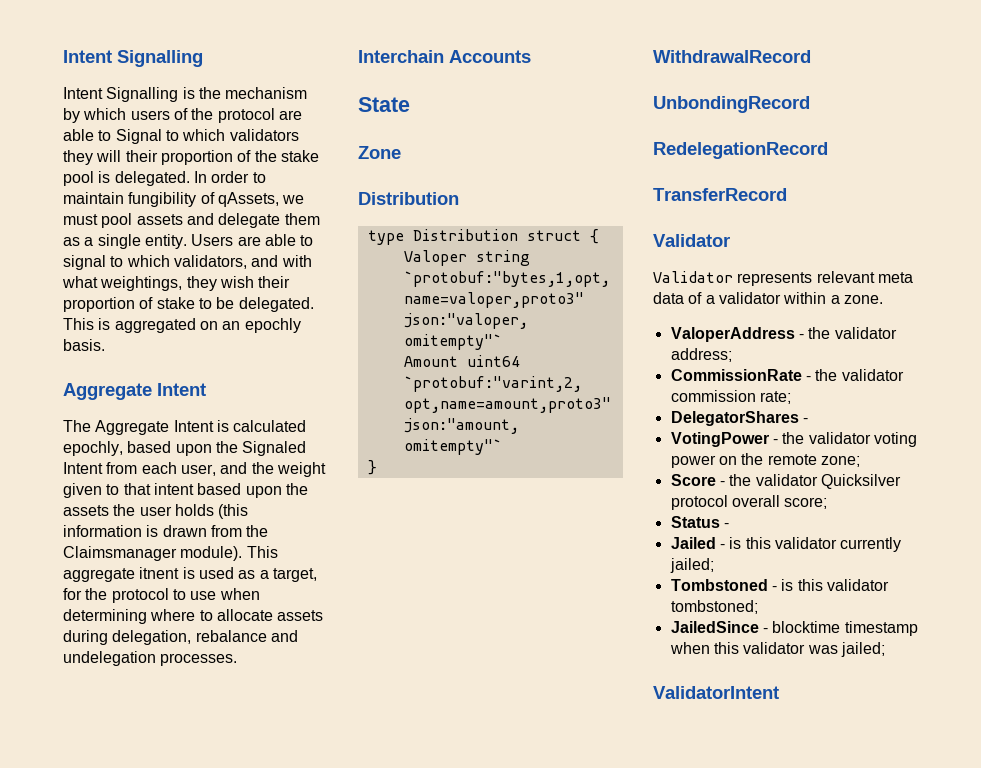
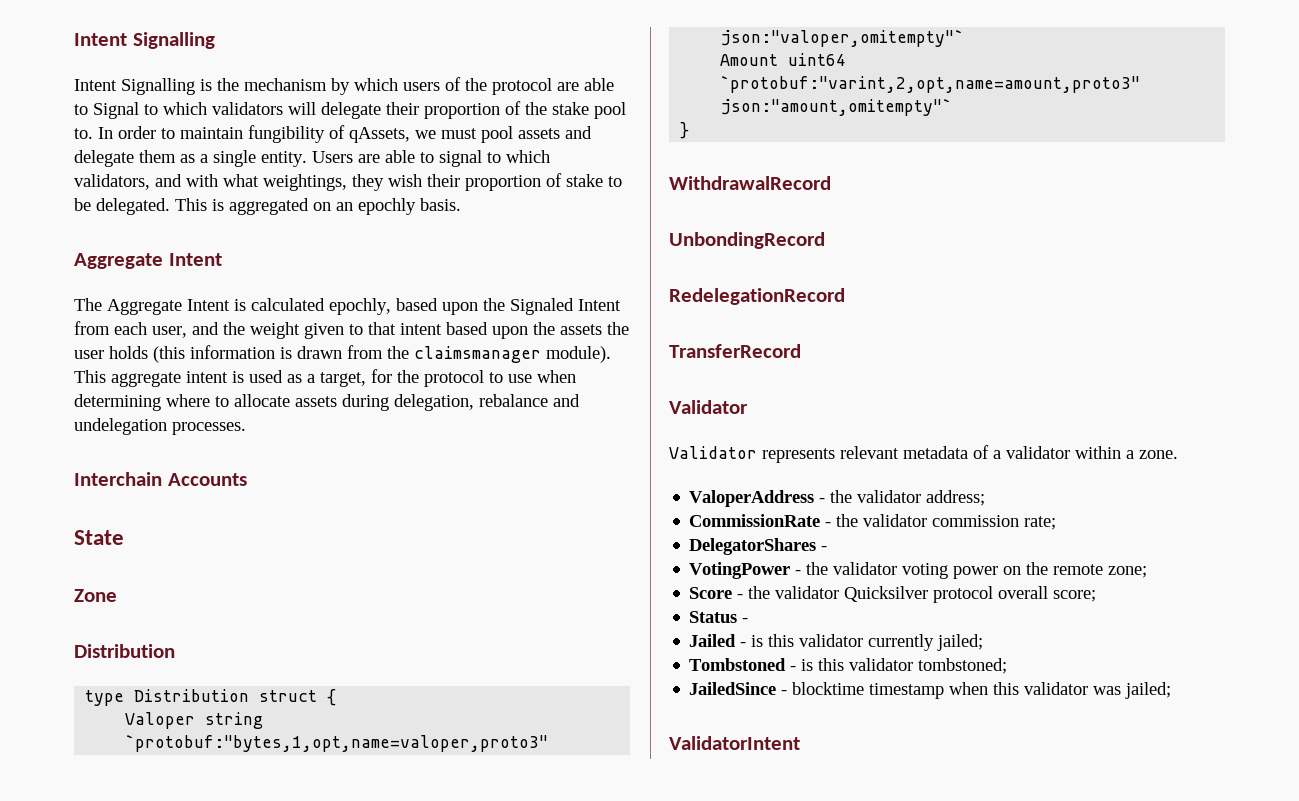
- Intent Signalling is the mechanism by which users of the protocol are able to Signal to which validators they will their proportion of the stake pool is delegated.
+ Intent Signalling is the mechanism by which users of the protocol are able to Signal to which validators will delegate their proportion of the stake pool to.
- The Aggregate Intent is calculated epochly, based upon the Signaled Intent from each user, and the weight given to that intent based upon the assets the user holds (this information is drawn from the Claimsmanager module).
+ The Aggregate Intent is calculated epochly, based upon the Signaled Intent from each user, and the weight given to that intent based upon the assets the user holds (this information is drawn from the claimsmanager module).
- This aggregate itnent is used as a target, for the protocol to use when determining where to allocate assets during delegation, rebalance and undelegation processes.
+ This aggregate intent is used as a target, for the protocol to use when determining where to allocate assets during delegation, rebalance and undelegation processes.
- Validator represents relevant meta data of a validator within a zone.
+ Validator represents relevant metadata of a validator within a zone.

